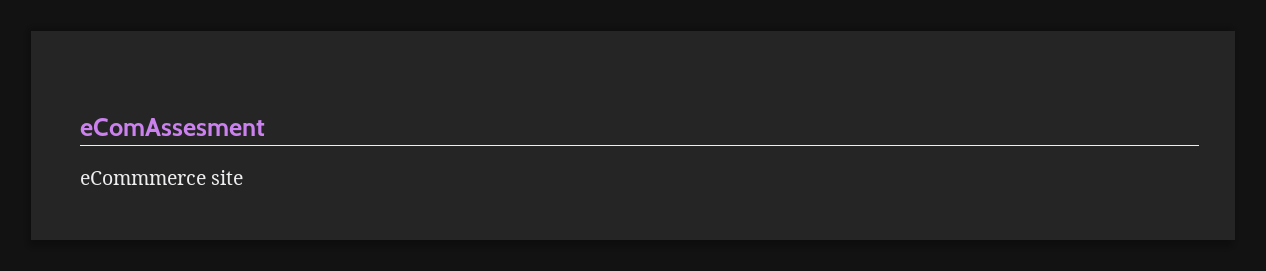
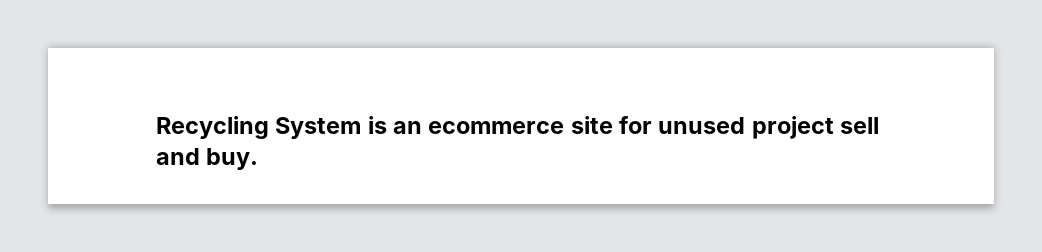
- eComAssesment
- eCommmerce site
+ Recycling System is an ecommerce site for unused project sell and buy.

